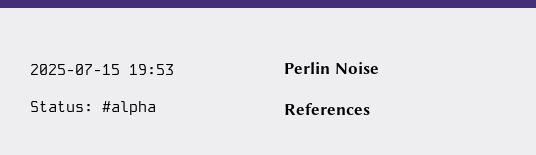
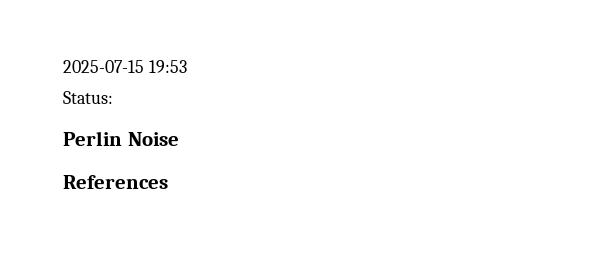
- Status: #alpha
+ Status:

